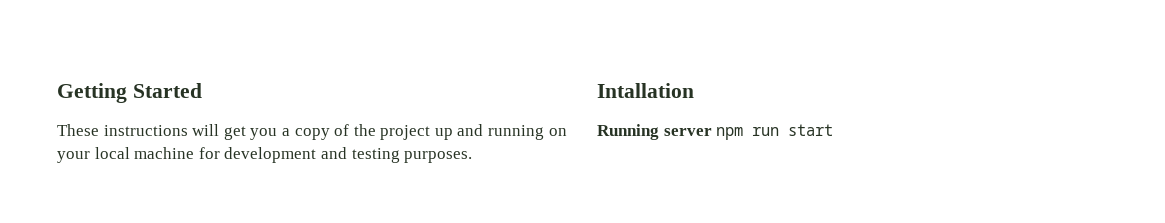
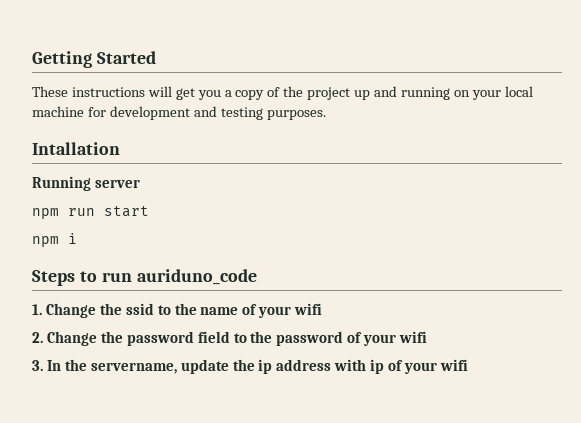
- Running server npm run start
+ Running server
+ npm run start
+ npm i
+ Steps to run auriduno_code
+ 1. Change the ssid to the name of your wifi
+ 2. Change the password field to the password of your wifi
+ 3. In the servername, update the ip address with ip of your wifi

